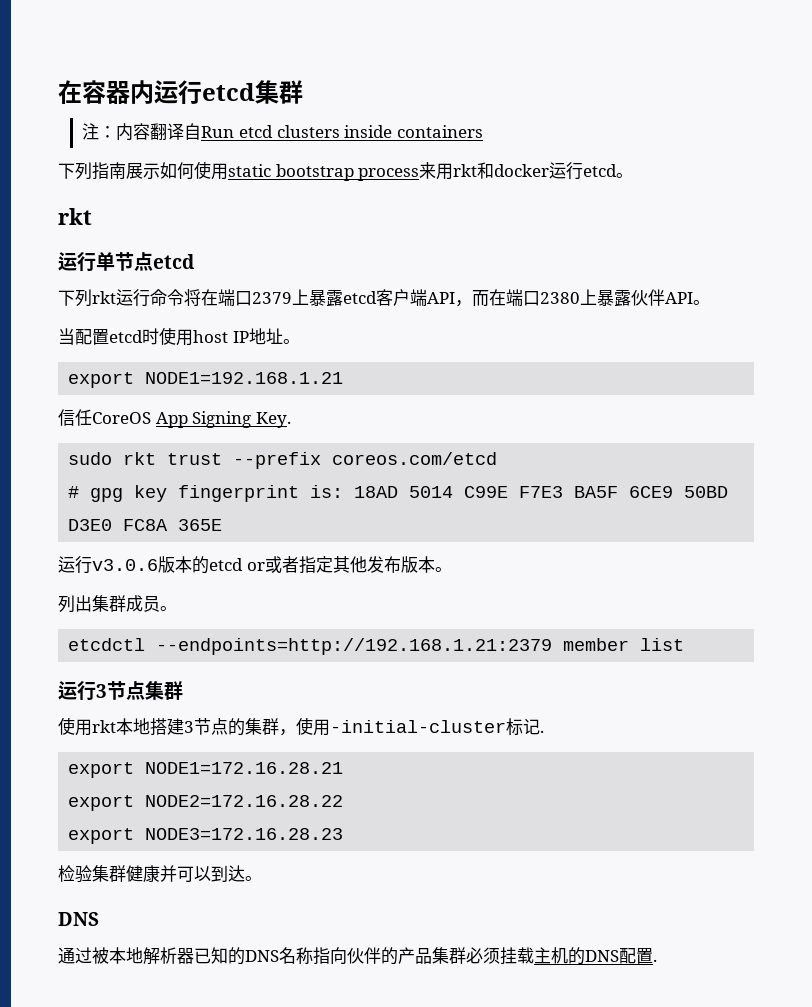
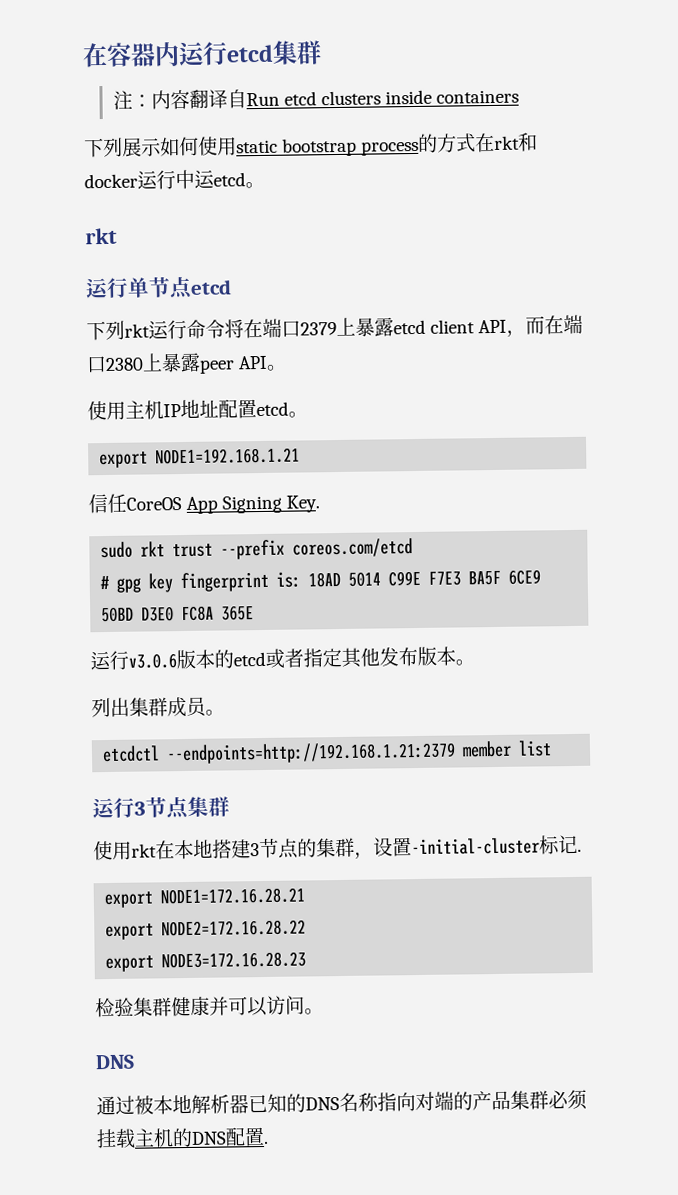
- 下列指南展示如何使用static bootstrap process来用rkt和docker运行etcd。
+ 下列展示如何使用static bootstrap process的方式在rkt和docker运行中运etcd。
- 下列rkt运行命令将在端口2379上暴露etcd客户端API，而在端口2380上暴露伙伴API。
+ 下列rkt运行命令将在端口2379上暴露etcd client API，而在端口2380上暴露peer API。
- 当配置etcd时使用host IP地址。
+ 使用主机IP地址配置etcd。
- 运行v3.0.6版本的etcd or或者指定其他发布版本。
+ 运行v3.0.6版本的etcd或者指定其他发布版本。
- 使用rkt本地搭建3节点的集群，使用-initial-cluster标记.
+ 使用rkt在本地搭建3节点的集群，设置-initial-cluster标记.
- 检验集群健康并可以到达。
+ 检验集群健康并可以访问。
- 通过被本地解析器已知的DNS名称指向伙伴的产品集群必须挂载主机的DNS配置.
+ 通过被本地解析器已知的DNS名称指向对端的产品集群必须挂载主机的DNS配置.

